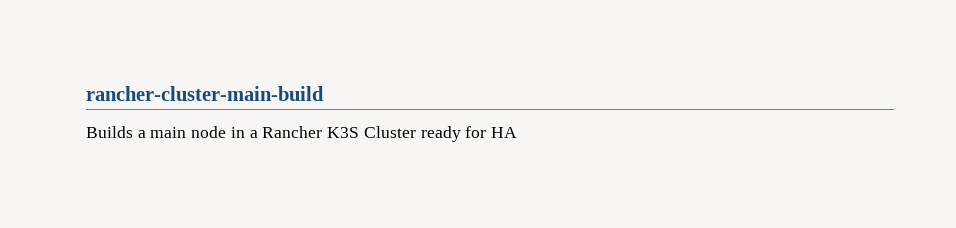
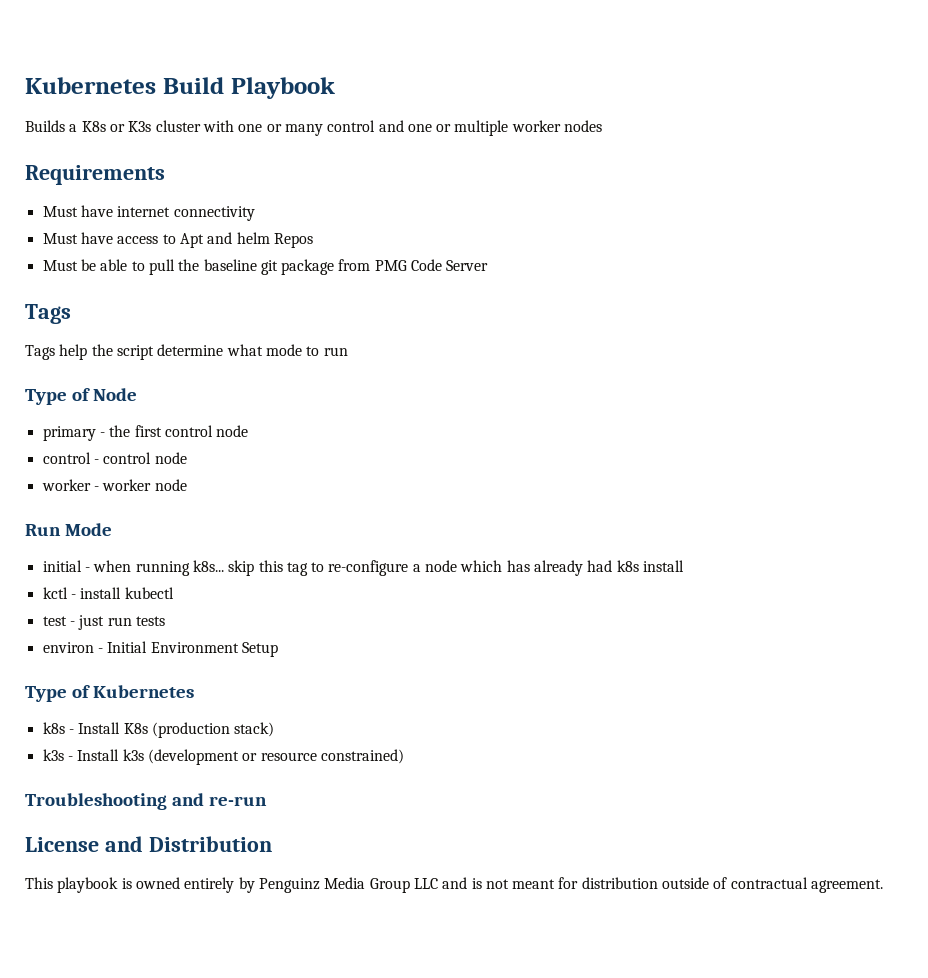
- rancher-cluster-main-build
+ Kubernetes Build Playbook
- Builds a main node in a Rancher K3S Cluster ready for HA
+ Builds a K8s or K3s cluster with one or many control and one or multiple worker nodes
+ Requirements
+ Must have internet connectivity
+ Must have access to Apt and helm Repos
+ Must be able to pull the baseline git package from PMG Code Server
+ Tags
+ Tags help the script determine what mode to run
+ Type of Node
+ primary - the first control node
+ control - control node
+ worker - worker node
+ Run Mode
+ initial - when running k8s... skip this tag to re-configure a node which has already had k8s install
+ kctl - install kubectl
+ test - just run tests
+ environ - Initial Environment Setup
+ Type of Kubernetes
+ k8s - Install K8s (production stack)
+ k3s - Install k3s (development or resource constrained)
+ Troubleshooting and re-run
+ License and Distribution
+ This playbook is owned entirely by Penguinz Media Group LLC and is not meant for distribution outside of contractual agreement.

